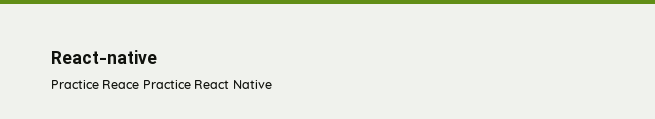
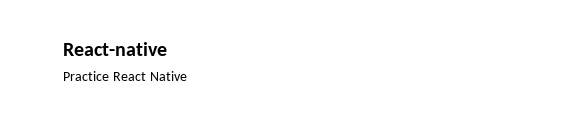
- Practice Reace Practice React Native
+ Practice React Native

